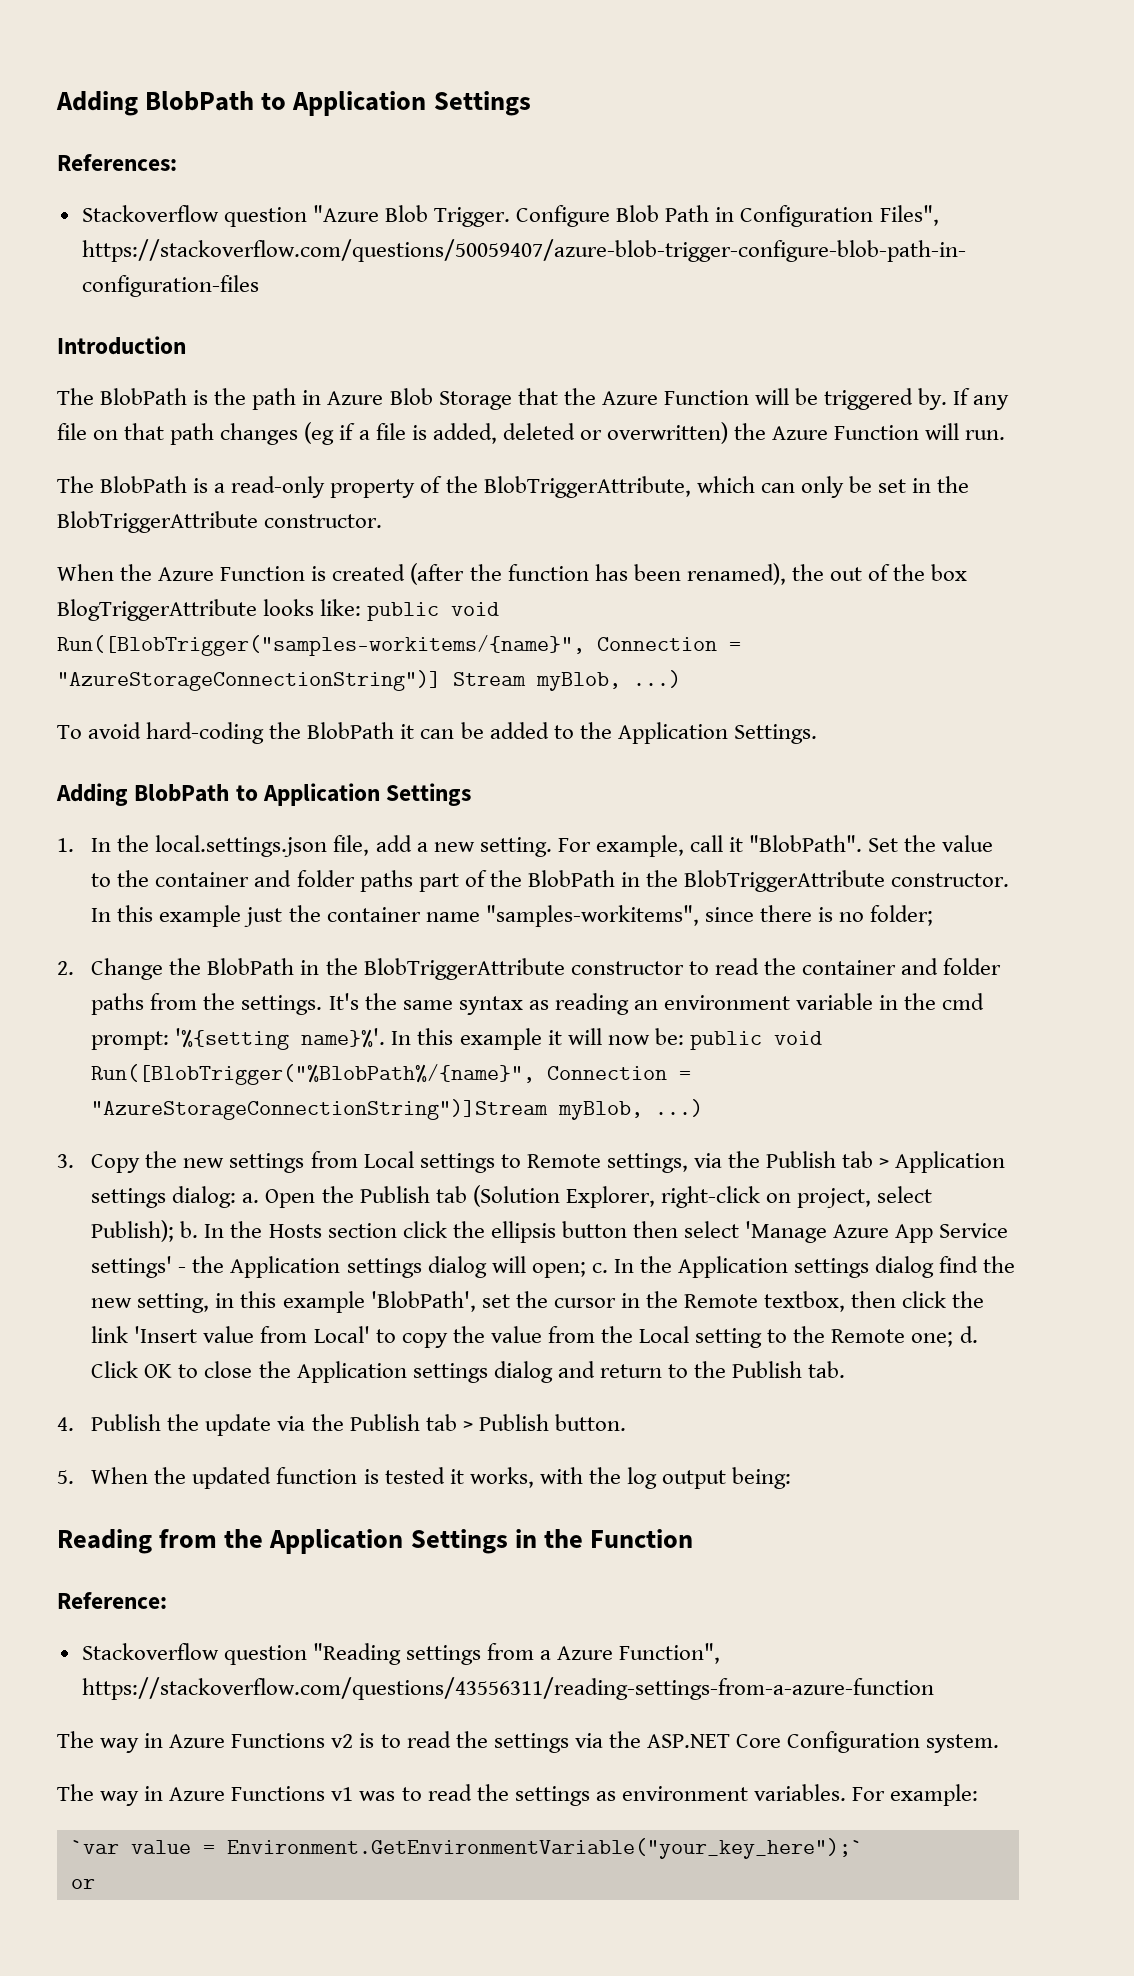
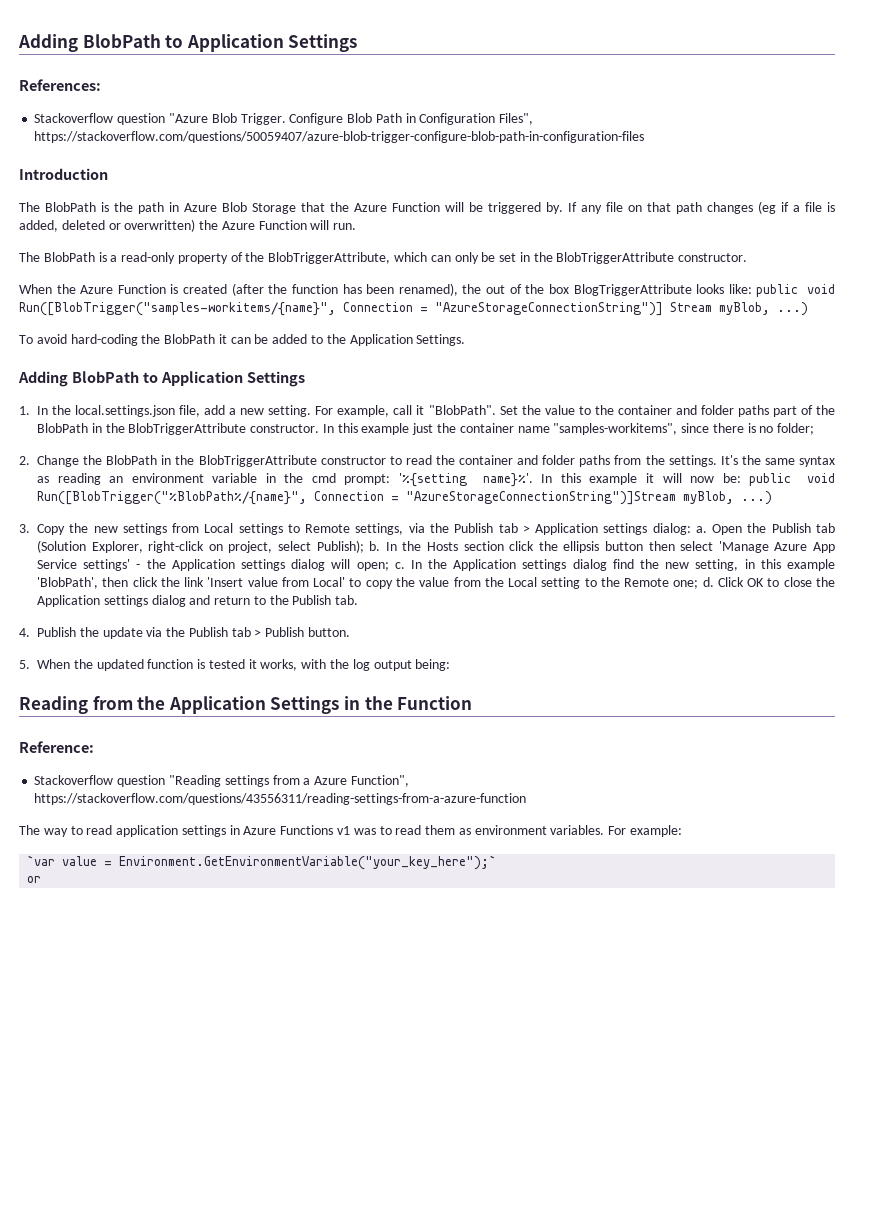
- In the Application settings dialog find the new setting, in this example 'BlobPath', set the cursor in the Remote textbox, then click the link 'Insert value from Local' to copy the value from the Local setting to the Remote one; d.
+ In the Application settings dialog find the new setting, in this example 'BlobPath', then click the link 'Insert value from Local' to copy the value from the Local setting to the Remote one; d.
- The way in Azure Functions v2 is to read the settings via the ASP.NET Core Configuration system.
- The way in Azure Functions v1 was to read the settings as environment variables.
+ The way to read application settings in Azure Functions v1 was to read them as environment variables.

